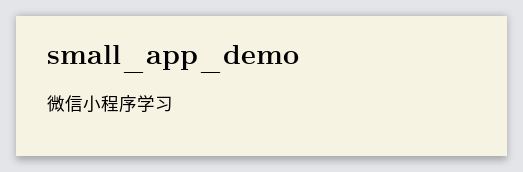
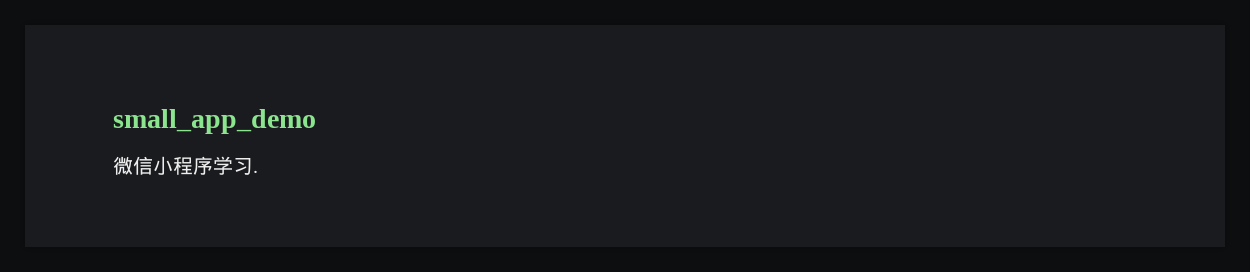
- 微信小程序学习
+ 微信小程序学习.

